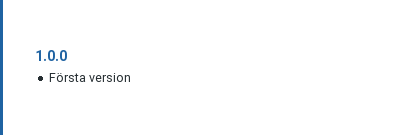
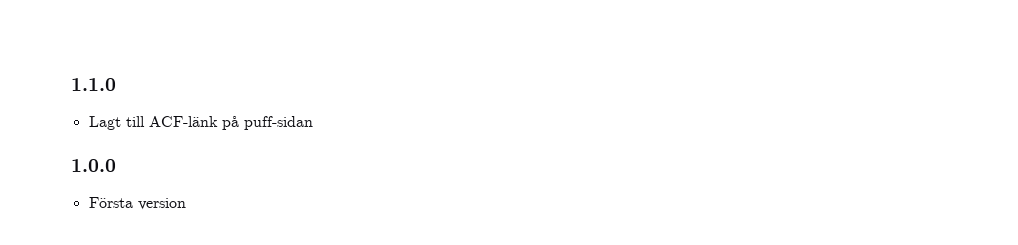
+ 1.1.0
+ Lagt till ACF-länk på puff-sidan

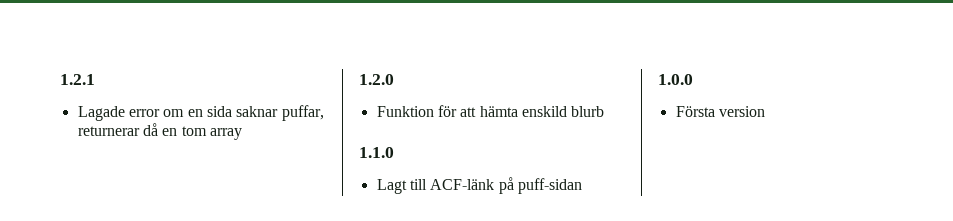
+ 1.2.1
+ Lagade error om en sida saknar puffar, returnerar då en tom array
+ 1.2.0
+ Funktion för att hämta enskild blurb

